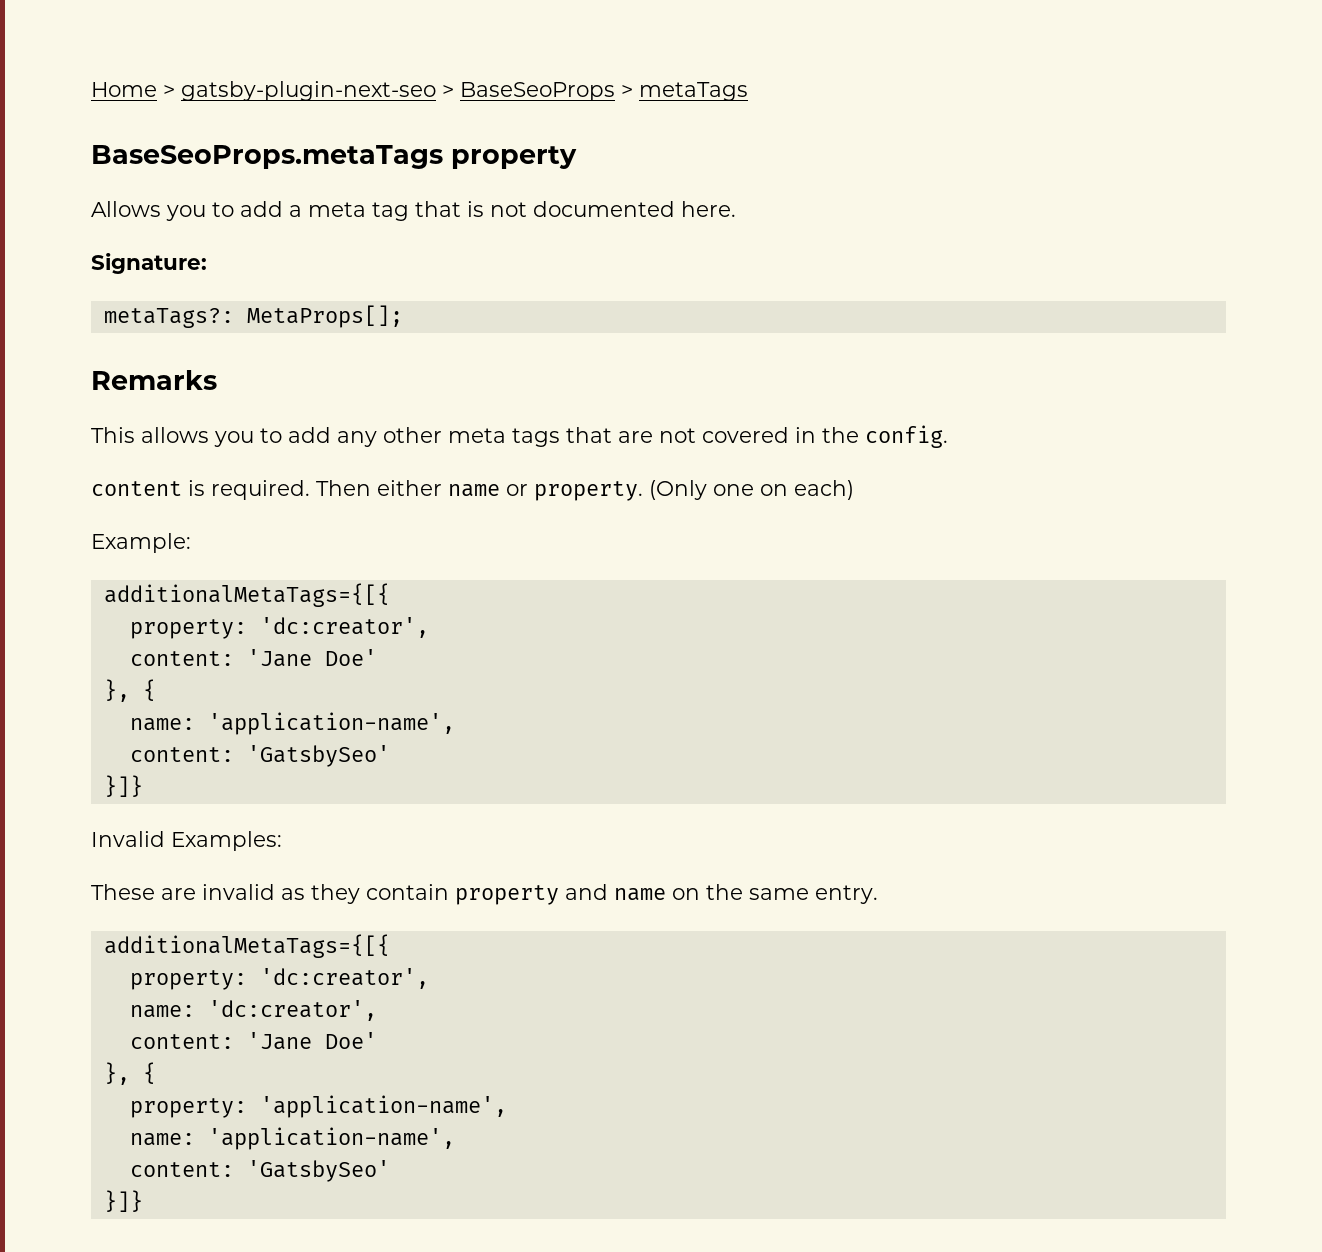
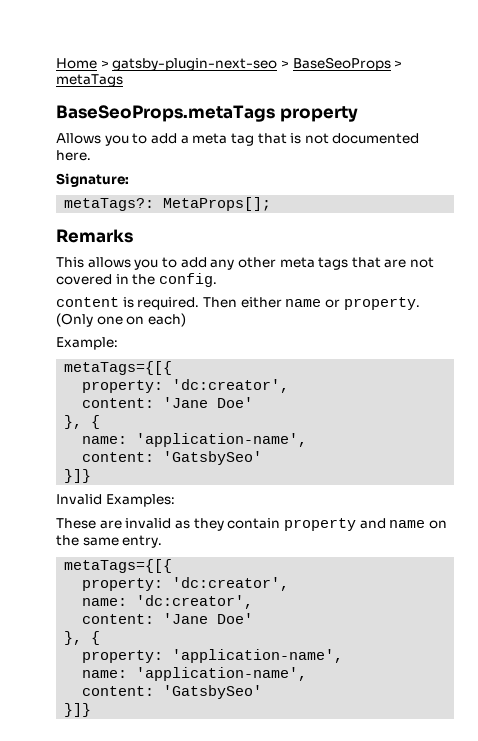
  Example:
- additionalMetaTags={[{
+ metaTags={[{
  These are invalid as they contain property and name on the same entry.
- additionalMetaTags={[{
+ metaTags={[{

